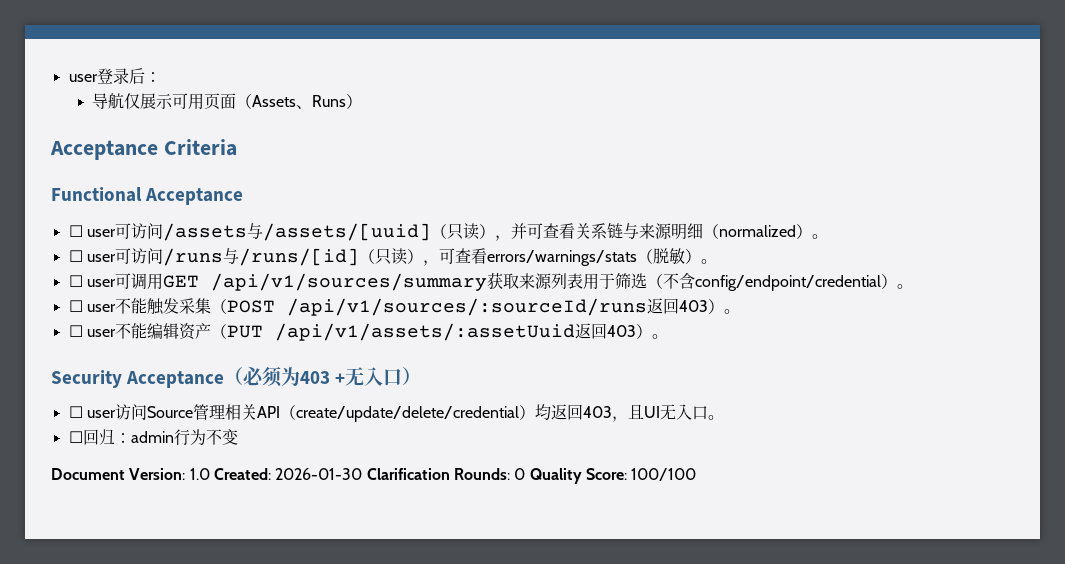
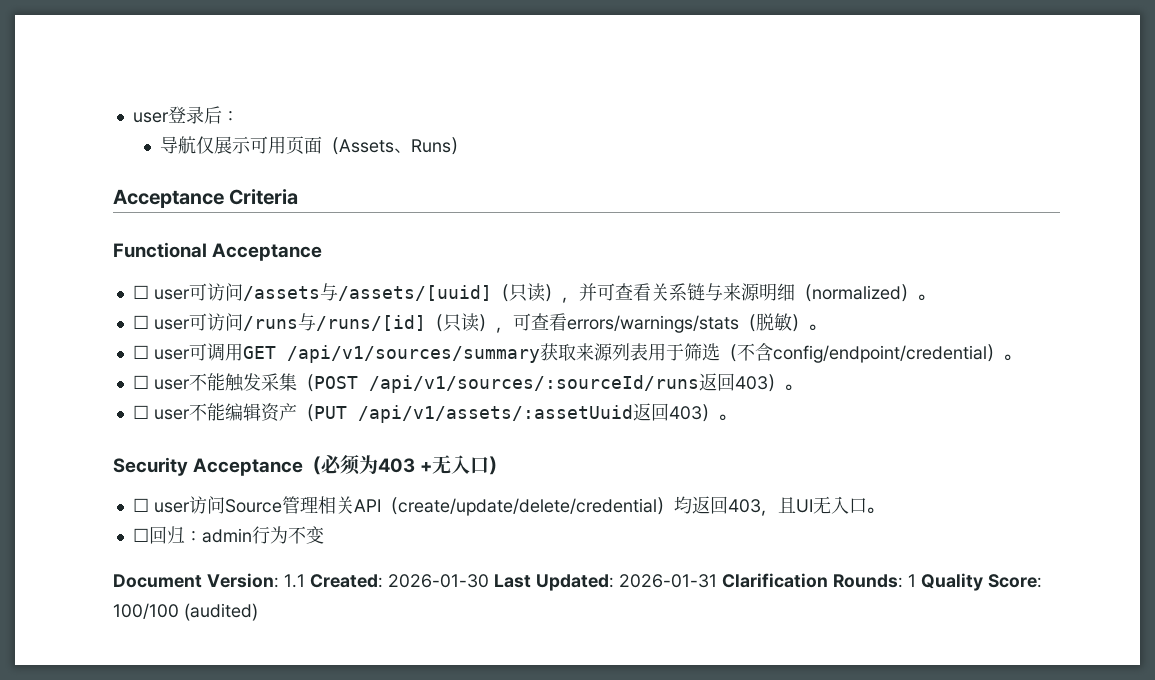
- Document Version: 1.0 Created: 2026-01-30 Clarification Rounds: 0 Quality Score: 100/100
+ Document Version: 1.1 Created: 2026-01-30 Last Updated: 2026-01-31 Clarification Rounds: 1 Quality Score: 100/100 (audited)

